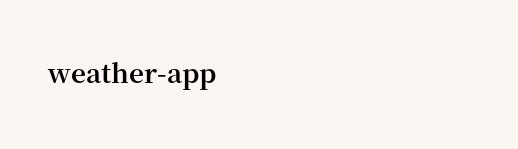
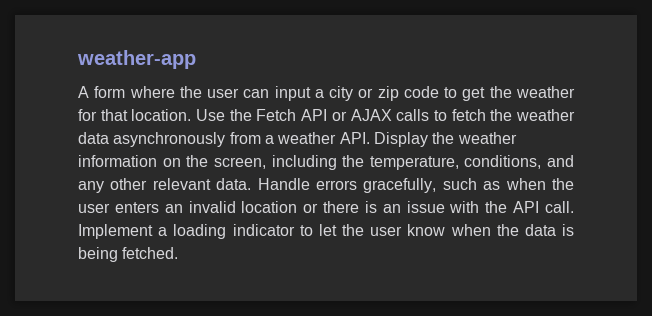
+ A form where the user can input a city or zip code to get the weather for that location. Use the Fetch API or AJAX calls to fetch the weather data asynchronously from a weather API. Display the weather information on the screen, including the temperature, conditions, and any other relevant data. Handle errors gracefully, such as when the user enters an invalid location or there is an issue with the API call. Implement a loading indicator to let the user know when the data is being fetched.

